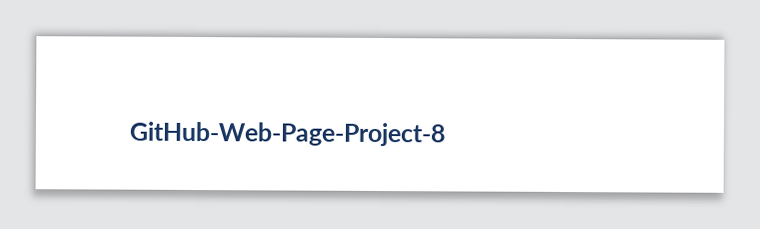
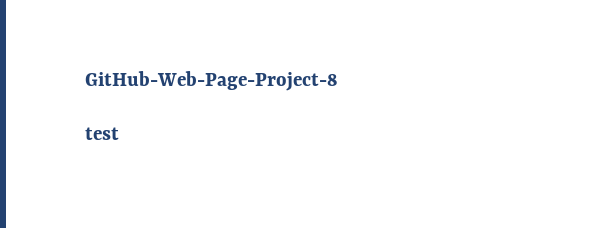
+ test

